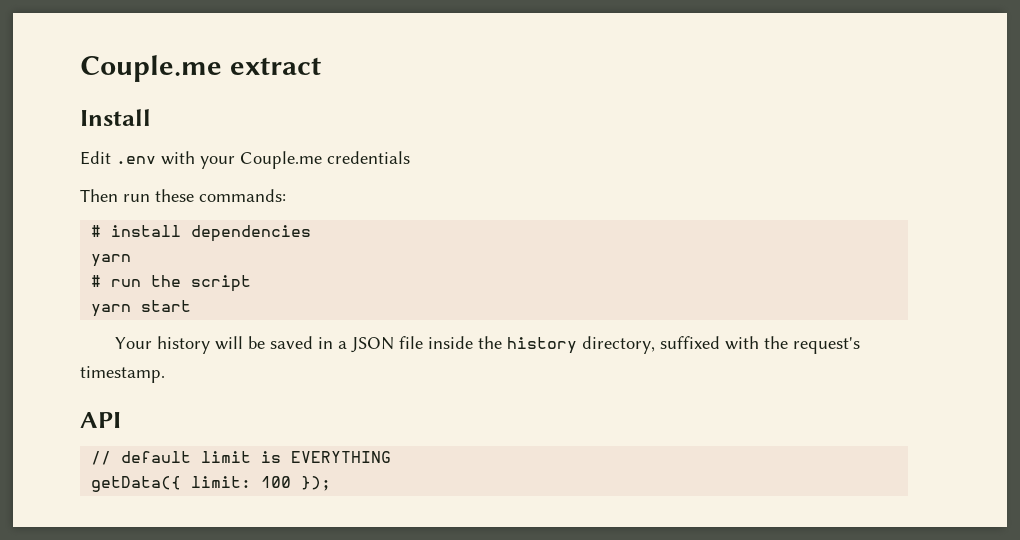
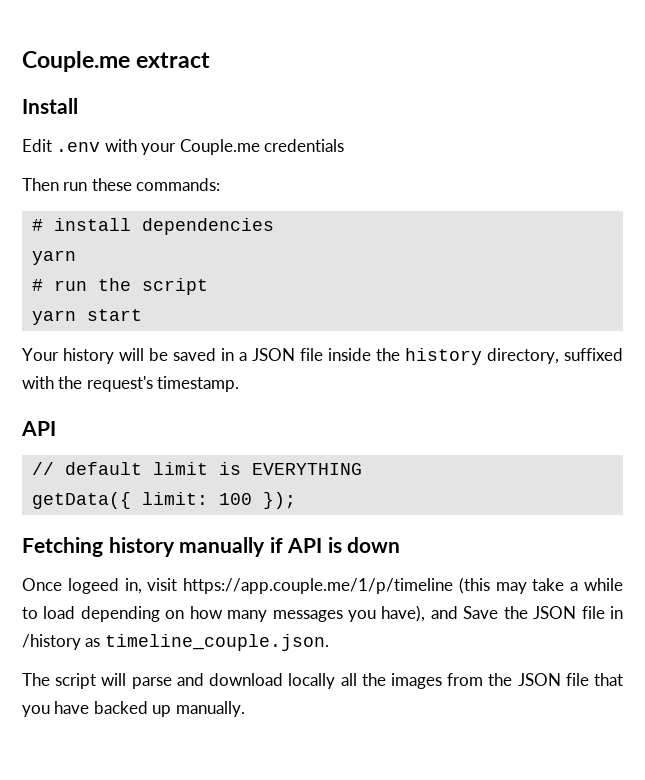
+ Fetching history manually if API is down
+ Once logeed in, visit https://app.couple.me/1/p/timeline (this may take a while to load depending on how many messages you have), and Save the JSON file in /history as timeline_couple.json.
+ The script will parse and download locally all the images from the JSON file that you have backed up manually.

